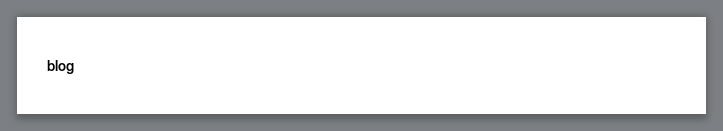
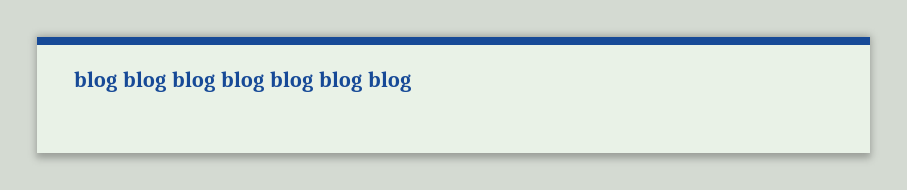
- blog
+ blog blog blog blog blog blog blog

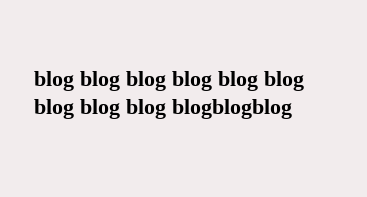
- blog blog blog blog blog blog blog
+ blog blog blog blog blog blog blog blog blog blogblogblog

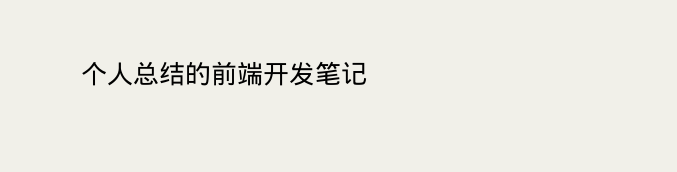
- blog blog blog blog blog blog blog blog blog blogblogblog
+ 个人总结的前端开发笔记

